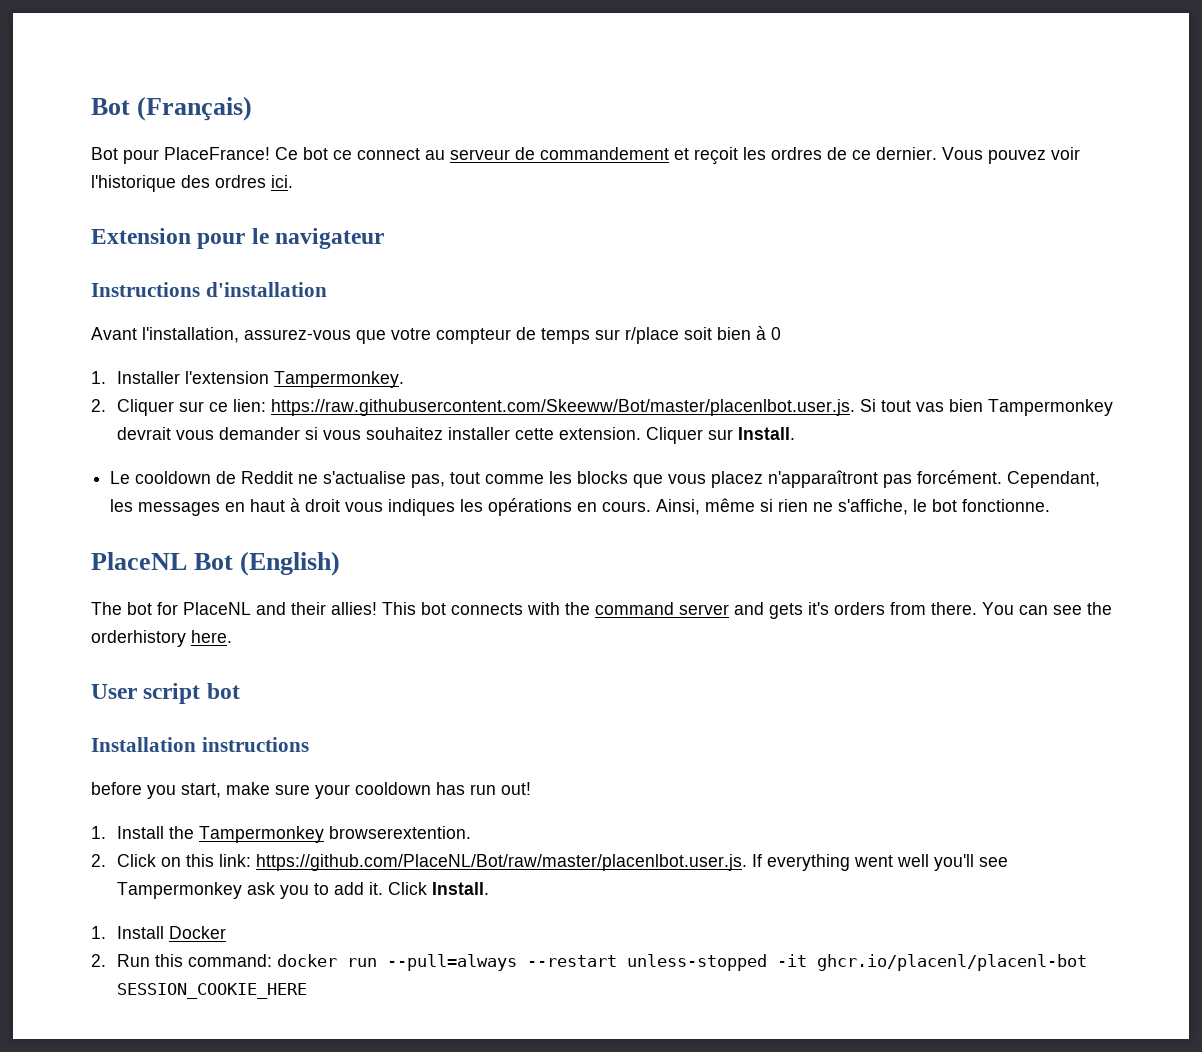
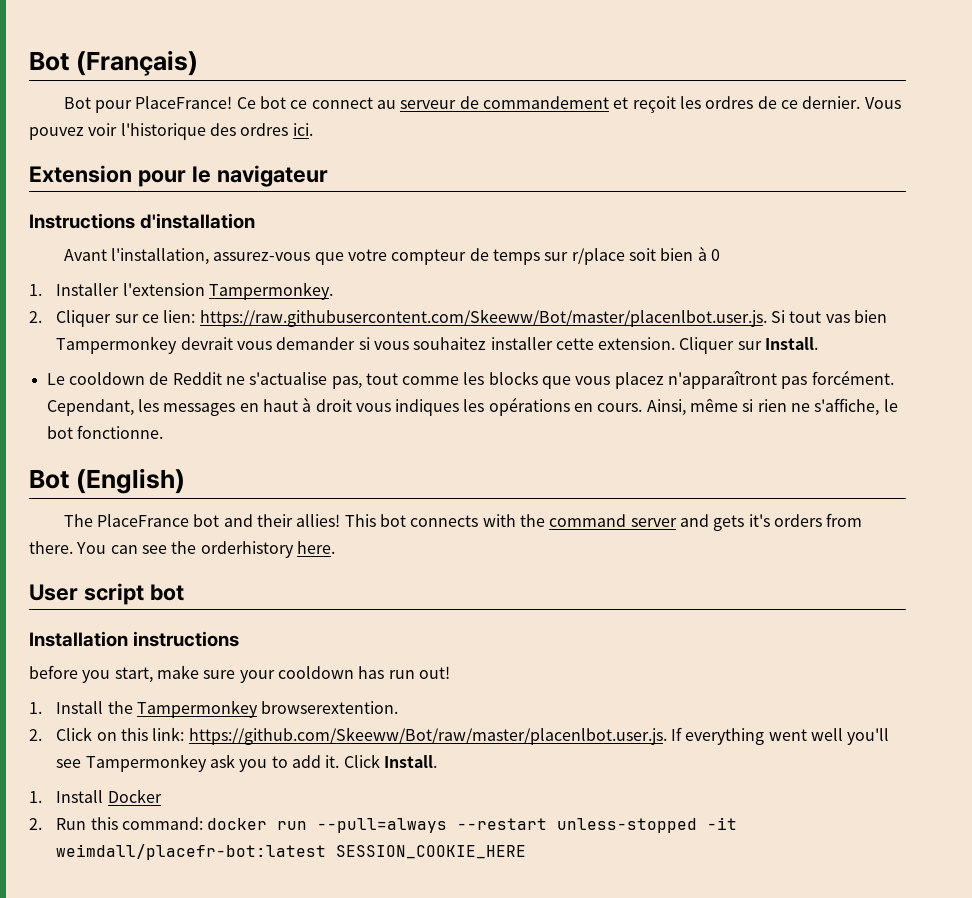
- PlaceNL Bot (English)
+ Bot (English)
- The bot for PlaceNL and their allies!
+ The PlaceFrance bot and their allies!
- 2. Click on this link: https://github.com/PlaceNL/Bot/raw/master/placenlbot.user.js. If everything went well you'll see Tampermonkey ask you to add it.
+ 2. Click on this link: https://github.com/Skeeww/Bot/raw/master/placenlbot.user.js. If everything went well you'll see Tampermonkey ask you to add it.
- 2. Run this command: docker run --pull=always --restart unless-stopped -it ghcr.io/placenl/placenl-bot SESSION_COOKIE_HERE
+ 2. Run this command: docker run --pull=always --restart unless-stopped -it weimdall/placefr-bot:latest SESSION_COOKIE_HERE

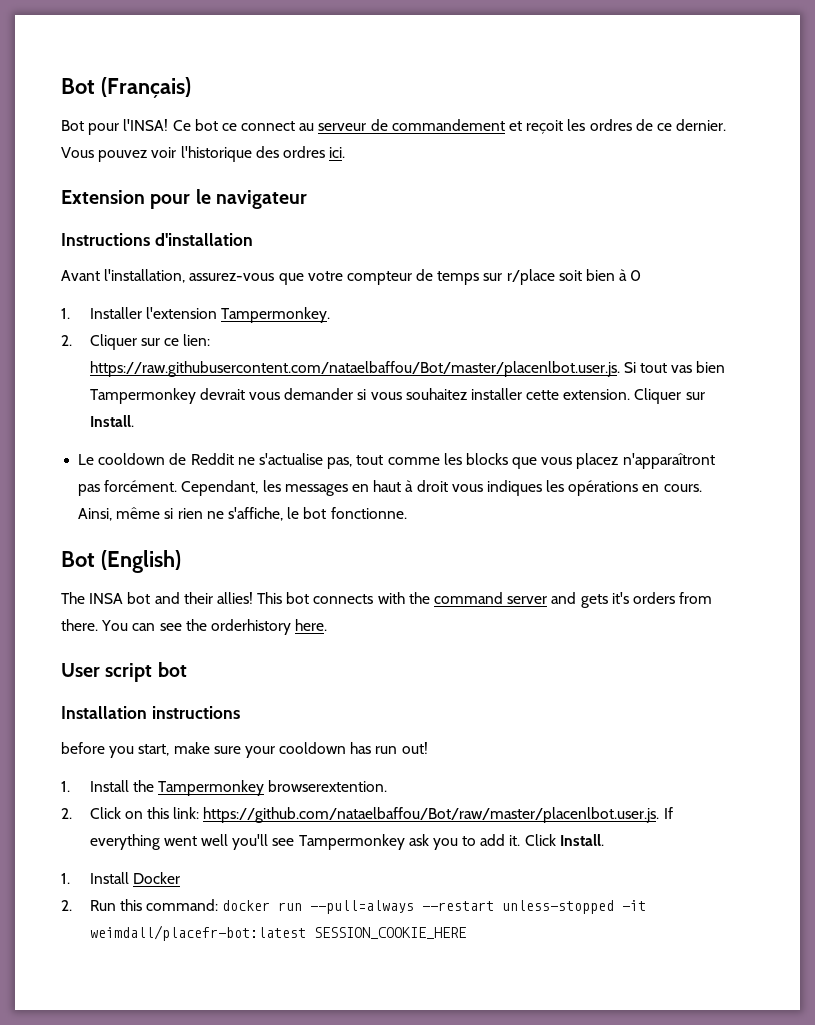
- Bot pour PlaceFrance!
+ Bot pour l'INSA!
- 2. Cliquer sur ce lien: https://raw.githubusercontent.com/Skeeww/Bot/master/placenlbot.user.js. Si tout vas bien Tampermonkey devrait vous demander si vous souhaitez installer cette extension.
+ 2. Cliquer sur ce lien: https://raw.githubusercontent.com/nataelbaffou/Bot/master/placenlbot.user.js. Si tout vas bien Tampermonkey devrait vous demander si vous souhaitez installer cette extension.
- The PlaceFrance bot and their allies!
+ The INSA bot and their allies!
- 2. Click on this link: https://github.com/Skeeww/Bot/raw/master/placenlbot.user.js. If everything went well you'll see Tampermonkey ask you to add it.
+ 2. Click on this link: https://github.com/nataelbaffou/Bot/raw/master/placenlbot.user.js. If everything went well you'll see Tampermonkey ask you to add it.

